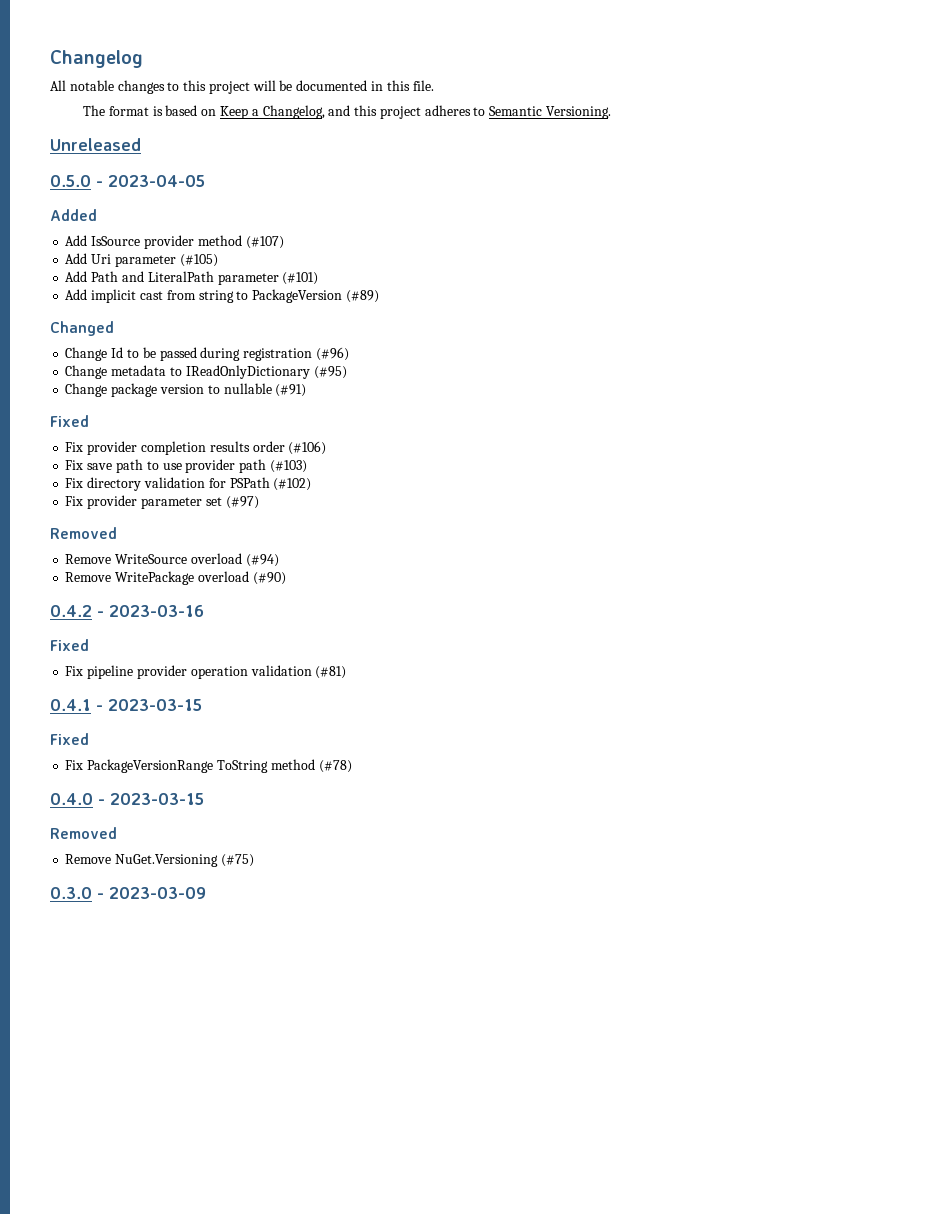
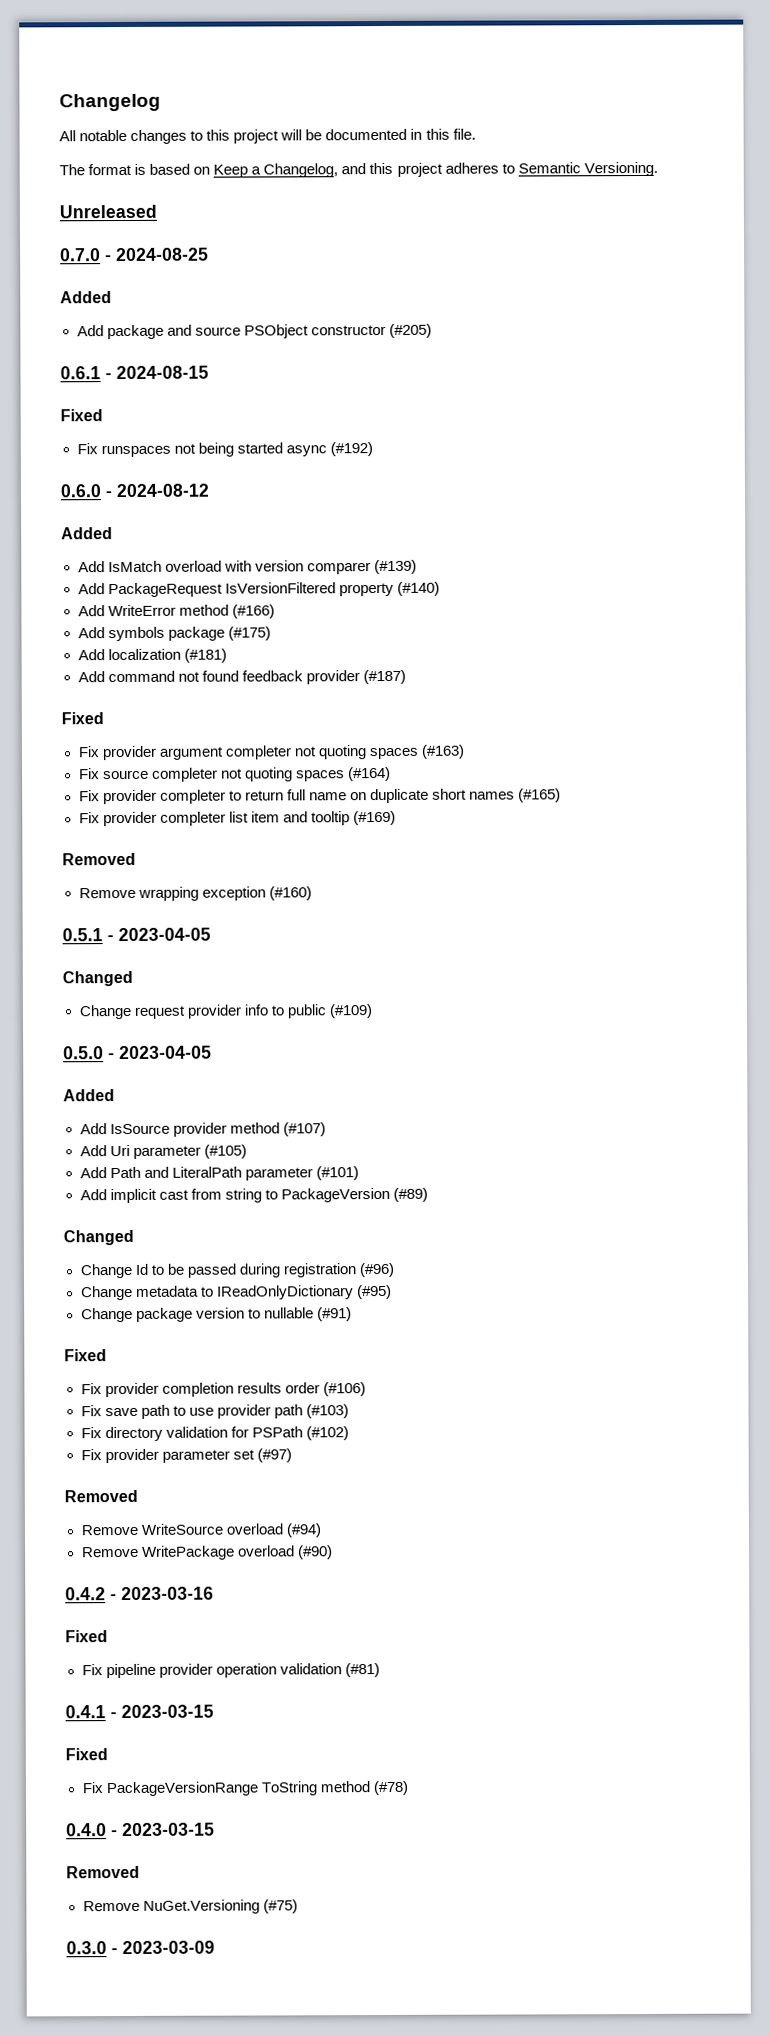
+ 0.7.0 - 2024-08-25
+ Added
+ Add package and source PSObject constructor (#205)
+ 0.6.1 - 2024-08-15
+ Fixed
+ Fix runspaces not being started async (#192)
+ 0.6.0 - 2024-08-12
+ Added
+ Add IsMatch overload with version comparer (#139)
+ Add PackageRequest IsVersionFiltered property (#140)
+ Add WriteError method (#166)
+ Add symbols package (#175)
+ Add localization (#181)
+ Add command not found feedback provider (#187)
+ Fixed
+ Fix provider argument completer not quoting spaces (#163)
+ Fix source completer not quoting spaces (#164)
+ Fix provider completer to return full name on duplicate short names (#165)
+ Fix provider completer list item and tooltip (#169)
+ Removed
+ Remove wrapping exception (#160)
+ 0.5.1 - 2023-04-05
+ Changed
+ Change request provider info to public (#109)

